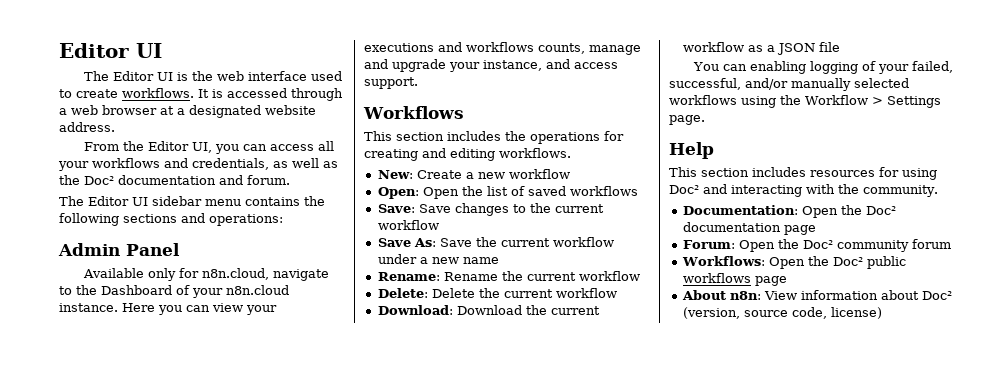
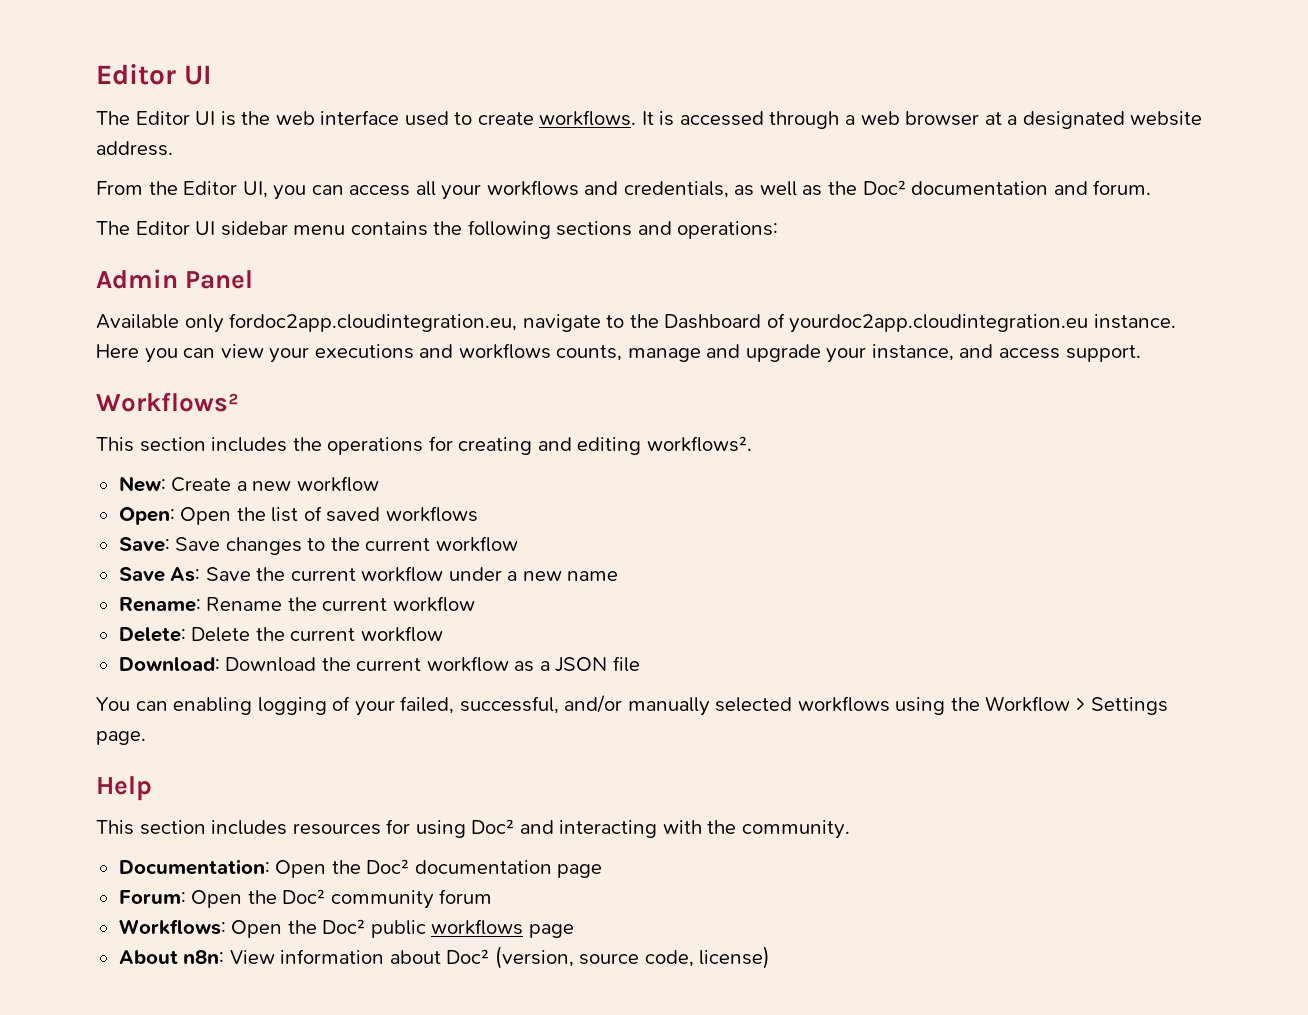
- Available only for n8n.cloud, navigate to the Dashboard of your n8n.cloud instance.
+ Available only fordoc2app.cloudintegration.eu, navigate to the Dashboard of yourdoc2app.cloudintegration.eu instance.
- Workflows
+ Workflows²
- This section includes the operations for creating and editing workflows.
+ This section includes the operations for creating and editing workflows².

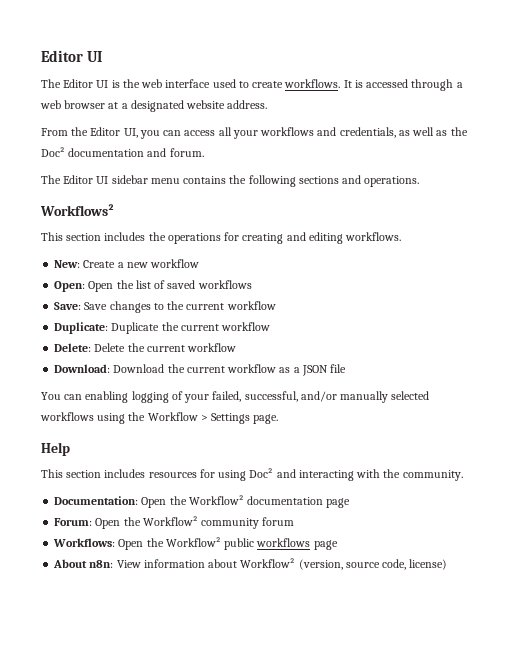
- The Editor UI sidebar menu contains the following sections and operations:
- Admin Panel
- Available only fordoc2app.cloudintegration.eu, navigate to the Dashboard of yourdoc2app.cloudintegration.eu instance. Here you can view your executions and workflows counts, manage and upgrade your instance, and access support.
+ The Editor UI sidebar menu contains the following sections and operations.
- This section includes the operations for creating and editing workflows².
+ This section includes the operations for creating and editing workflows.
- Save As: Save the current workflow under a new name
- Rename: Rename the current workflow
+ Duplicate: Duplicate the current workflow
- Documentation: Open the Doc² documentation page
+ Documentation: Open the Workflow² documentation page
- Forum: Open the Doc² community forum
+ Forum: Open the Workflow² community forum
- Workflows: Open the Doc² public workflows page
+ Workflows: Open the Workflow² public workflows page
- About n8n: View information about Doc² (version, source code, license)
+ About n8n: View information about Workflow² (version, source code, license)

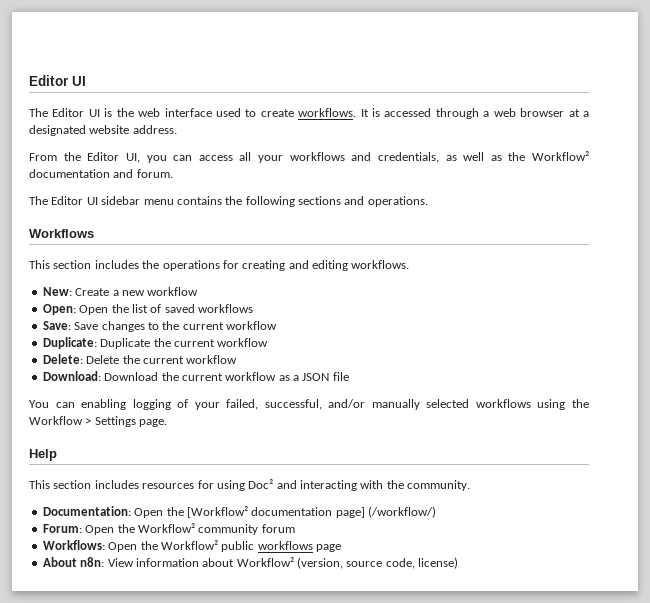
- From the Editor UI, you can access all your workflows and credentials, as well as the Doc² documentation and forum.
+ From the Editor UI, you can access all your workflows and credentials, as well as the Workflow² documentation and forum.
- Workflows²
+ Workflows
- Documentation: Open the Workflow² documentation page
+ Documentation: Open the [Workflow² documentation page] (/workflow/)

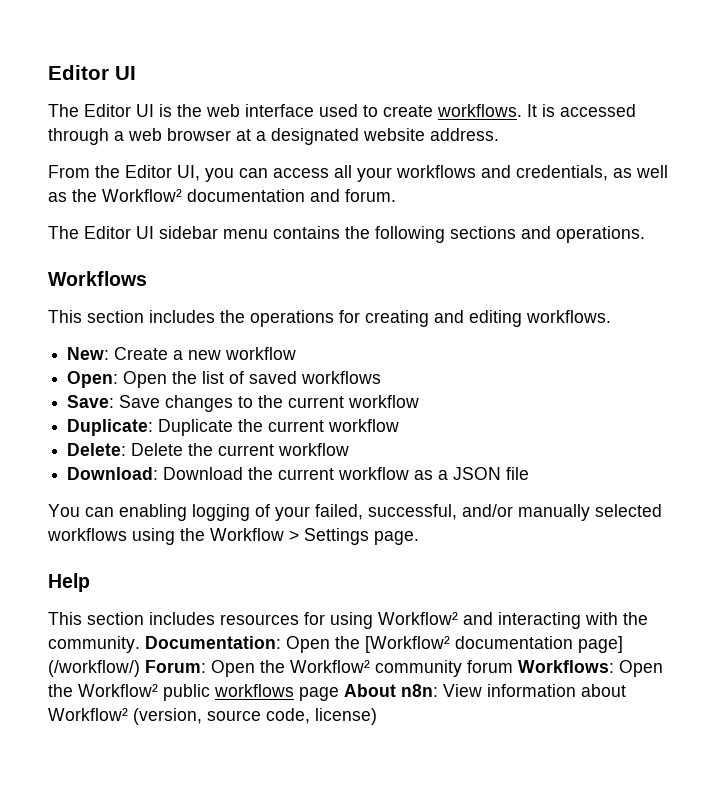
- This section includes resources for using Doc² and interacting with the community.
- Documentation: Open the [Workflow² documentation page] (/workflow/)
- Forum: Open the Workflow² community forum
- Workflows: Open the Workflow² public workflows page
- About n8n: View information about Workflow² (version, source code, license)
+ This section includes resources for using Workflow² and interacting with the community. Documentation: Open the [Workflow² documentation page] (/workflow/) Forum: Open the Workflow² community forum Workflows: Open the Workflow² public workflows page About n8n: View information about Workflow² (version, source code, license)

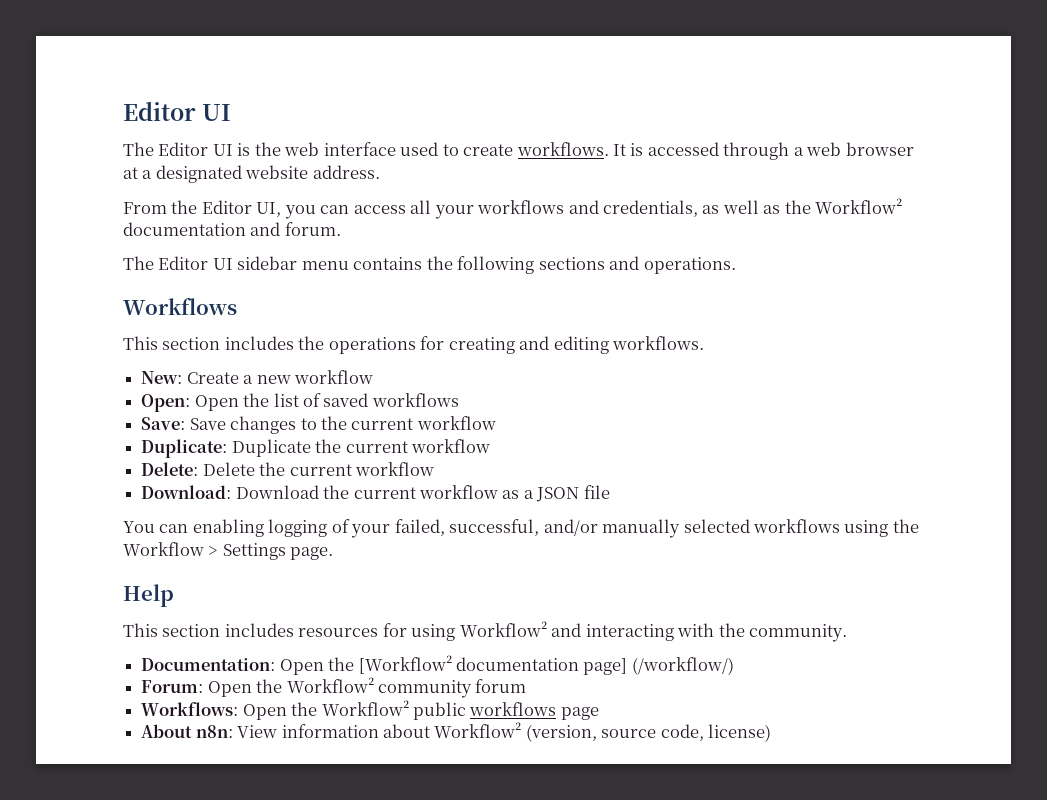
- This section includes resources for using Workflow² and interacting with the community. Documentation: Open the [Workflow² documentation page] (/workflow/) Forum: Open the Workflow² community forum Workflows: Open the Workflow² public workflows page About n8n: View information about Workflow² (version, source code, license)
+ This section includes resources for using Workflow² and interacting with the community.
+ Documentation: Open the [Workflow² documentation page] (/workflow/)
+ Forum: Open the Workflow² community forum
+ Workflows: Open the Workflow² public workflows page
+ About n8n: View information about Workflow² (version, source code, license)

